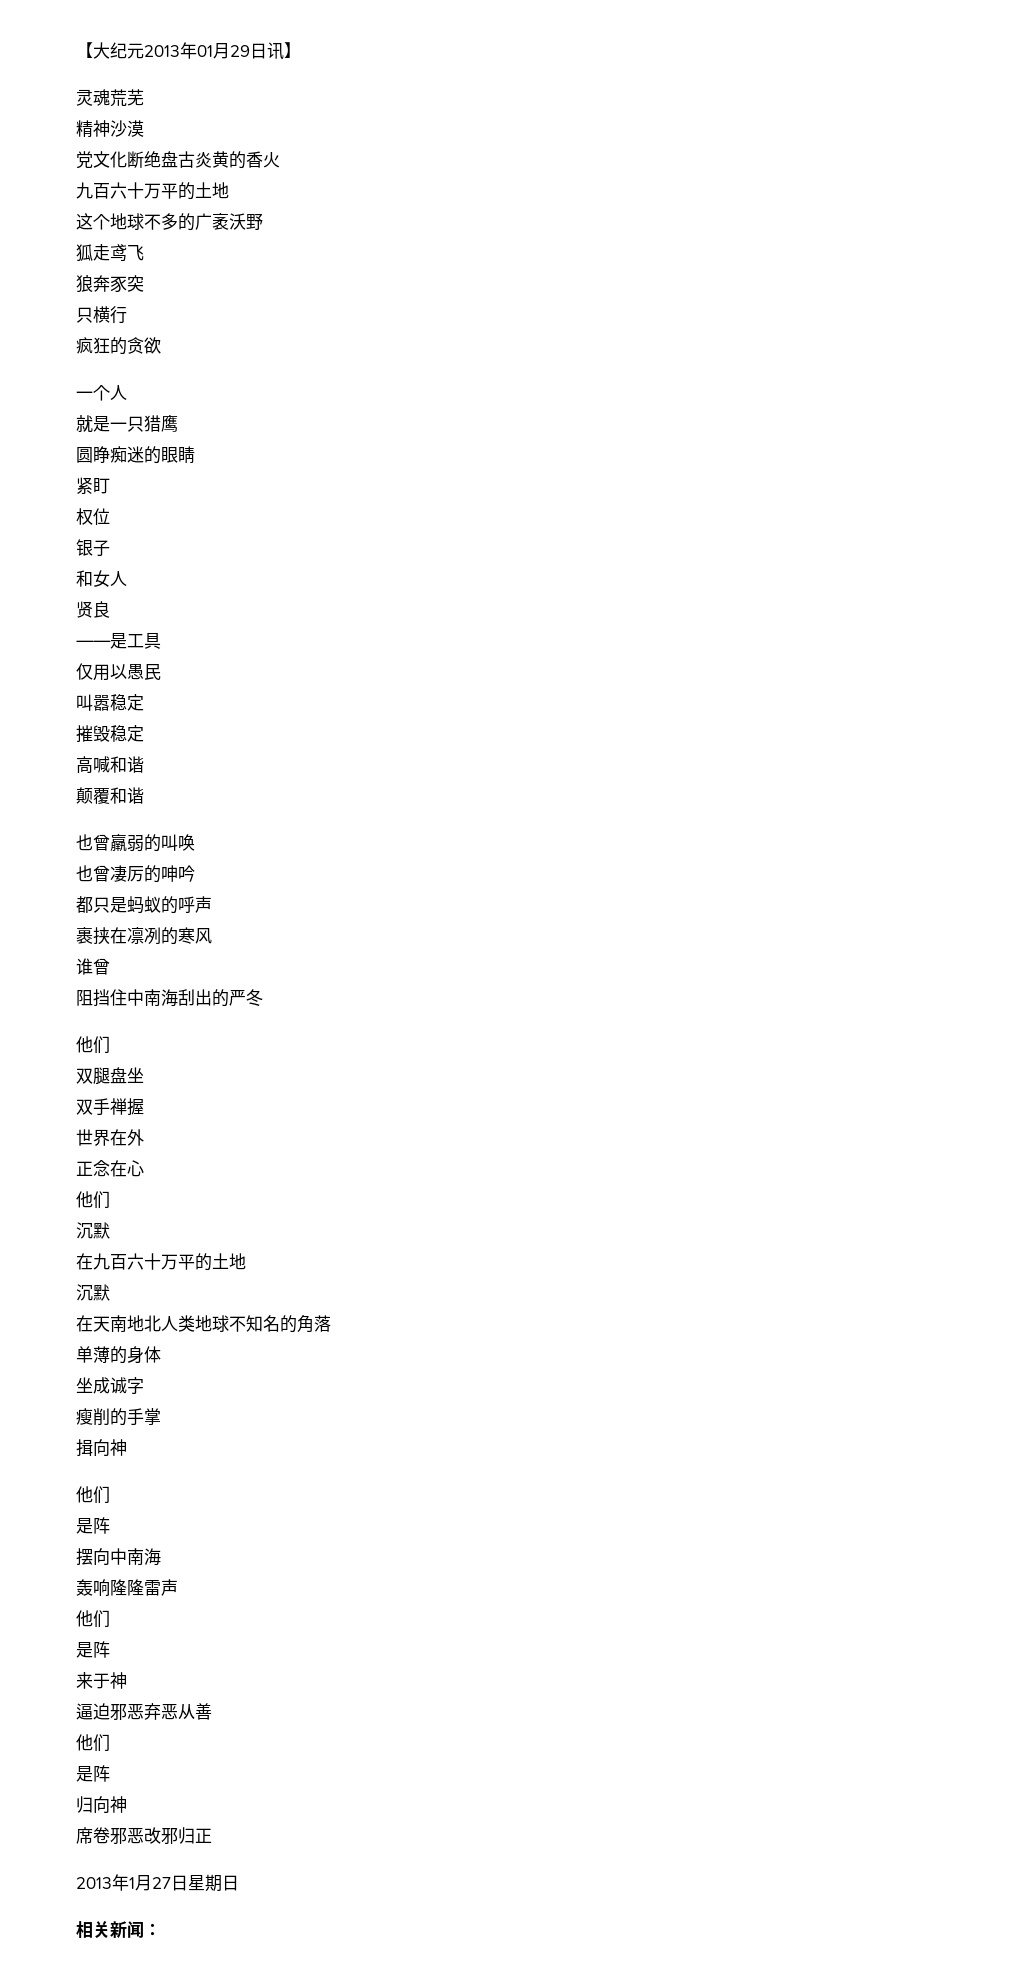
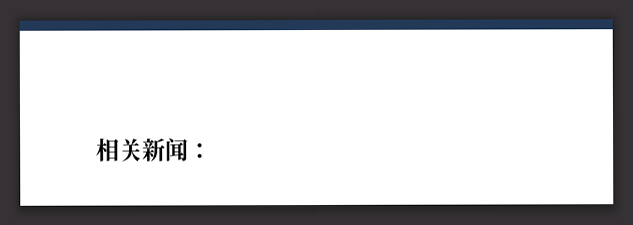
- 【大纪元2013年01月29日讯】
- 灵魂荒芜
- 精神沙漠
- 党文化断绝盘古炎黄的香火
- 九百六十万平的土地
- 这个地球不多的广袤沃野
- 狐走鸢飞
- 狼奔豕突
- 只横行
- 疯狂的贪欲
- 一个人
- 就是一只猎鹰
- 圆睁痴迷的眼睛
- 紧盯
- 权位
- 银子
- 和女人
- 贤良
- ——是工具
- 仅用以愚民
- 叫嚣稳定
- 摧毁稳定
- 高喊和谐
- 颠覆和谐
- 也曾羸弱的叫唤
- 也曾凄厉的呻吟
- 都只是蚂蚁的呼声
- 裹挟在凛冽的寒风
- 谁曾
- 阻挡住中南海刮出的严冬
- 他们
- 双腿盘坐
- 双手禅握
- 世界在外
- 正念在心
- 他们
- 沉默
- 在九百六十万平的土地
- 沉默
- 在天南地北人类地球不知名的角落
- 单薄的身体
- 坐成诚字
- 瘦削的手掌
- 揖向神
- 他们
- 是阵
- 摆向中南海
- 轰响隆隆雷声
- 他们
- 是阵
- 来于神
- 逼迫邪恶弃恶从善
- 他们
- 是阵
- 归向神
- 席卷邪恶改邪归正
- 2013年1月27日星期日

